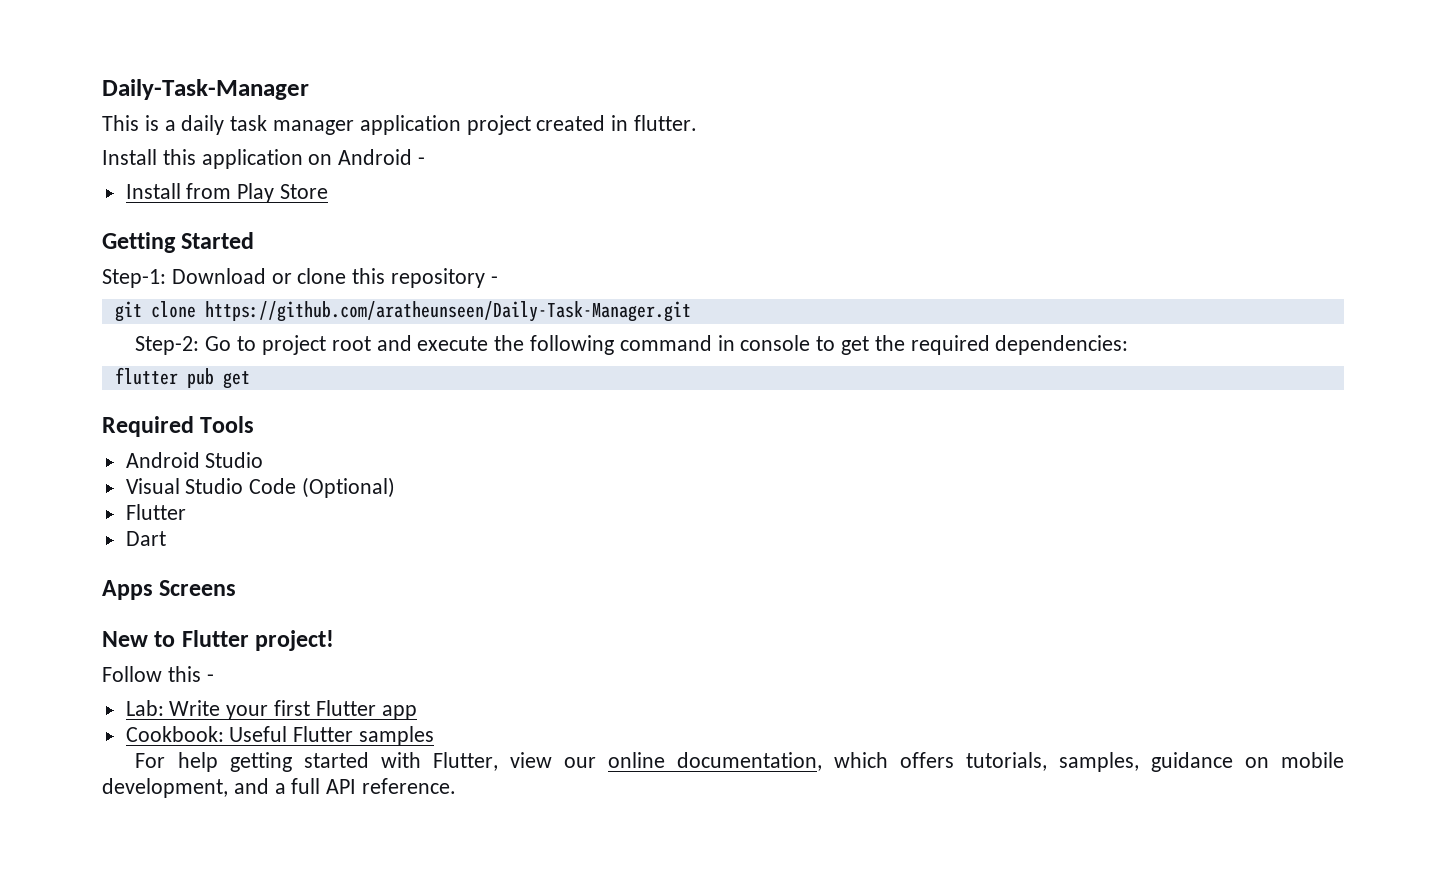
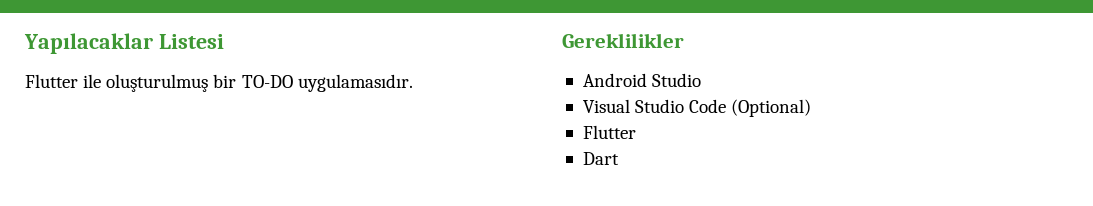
- Daily-Task-Manager
- This is a daily task manager application project created in flutter.
- Install this application on Android -
- Install from Play Store
- Getting Started
- Step-1: Download or clone this repository -
- git clone https://github.com/aratheunseen/Daily-Task-Manager.git
- Step-2: Go to project root and execute the following command in console to get the required dependencies:
- flutter pub get
- Required Tools
+ Yapılacaklar Listesi
+ Flutter ile oluşturulmuş bir TO-DO uygulamasıdır.
+ Gereklilikler
- Apps Screens
- New to Flutter project!
- Follow this -
- Lab: Write your first Flutter app
- Cookbook: Useful Flutter samples
- For help getting started with Flutter, view our online documentation, which offers tutorials, samples, guidance on mobile development, and a full API reference.

